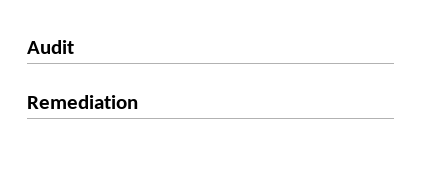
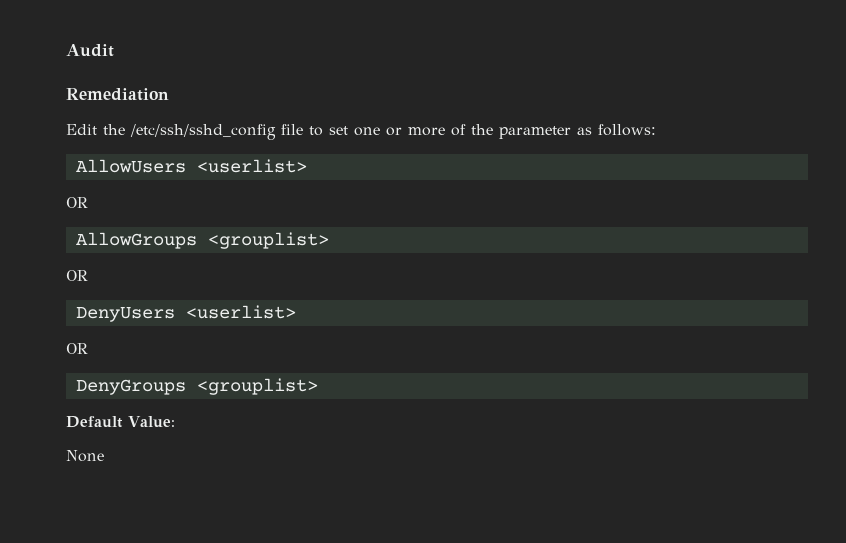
+ Edit the /etc/ssh/sshd_config file to set one or more of the parameter as follows:
+ AllowUsers <userlist>
+ OR
+ AllowGroups <grouplist>
+ OR
+ DenyUsers <userlist>
+ OR
+ DenyGroups <grouplist>
+ Default Value:
+ None

